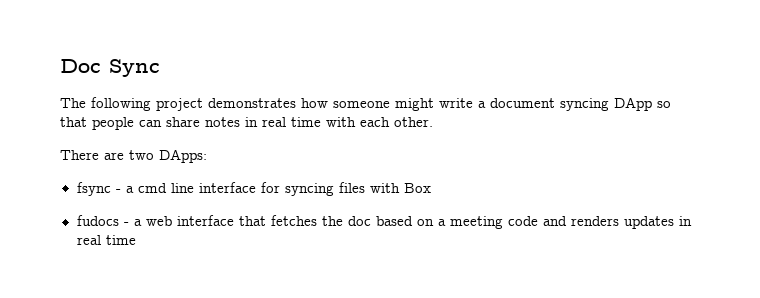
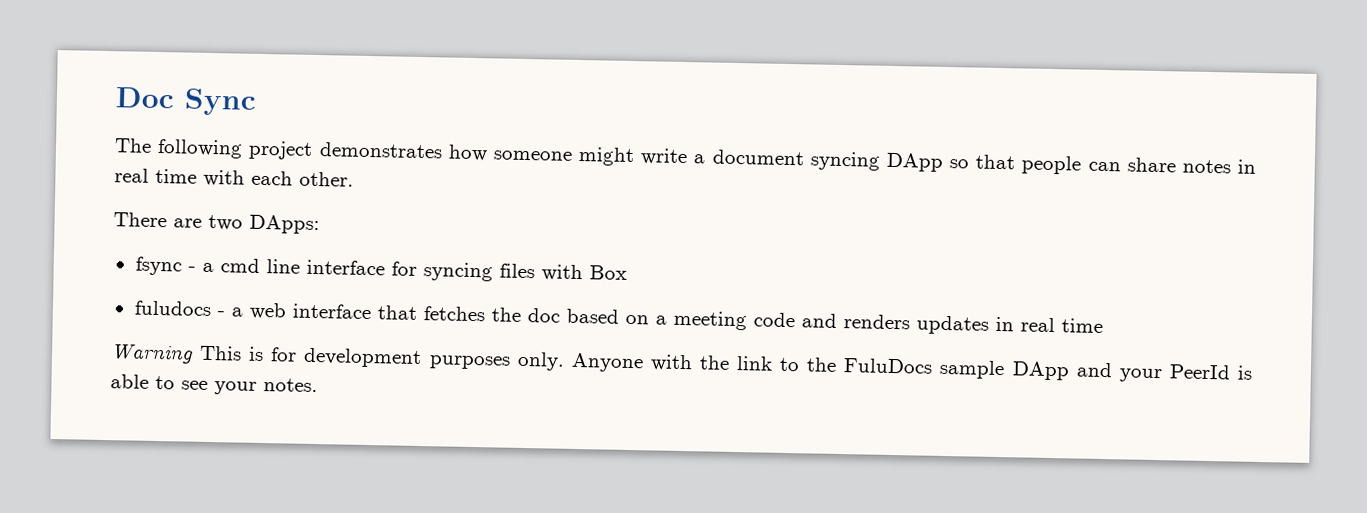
- fudocs - a web interface that fetches the doc based on a meeting code and renders updates in real time
+ fuludocs - a web interface that fetches the doc based on a meeting code and renders updates in real time
+ Warning This is for development purposes only. Anyone with the link to the FuluDocs sample DApp and your PeerId is able to see your notes.

